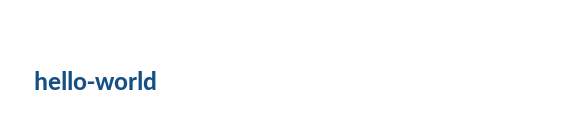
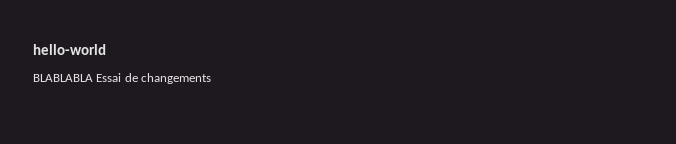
+ BLABLABLA Essai de changements

